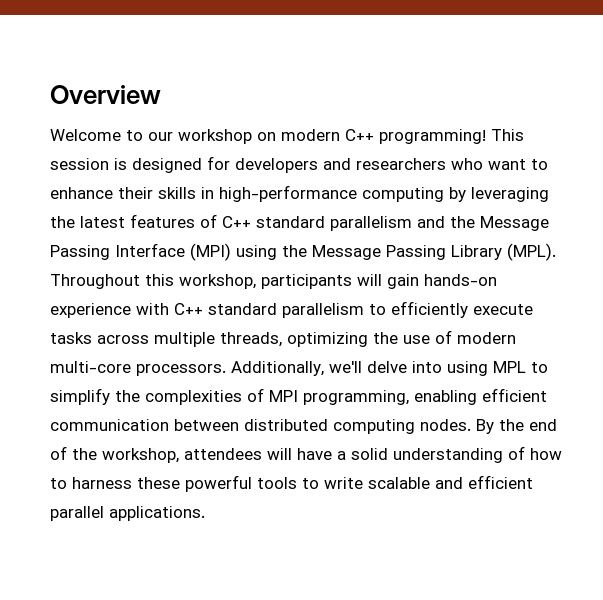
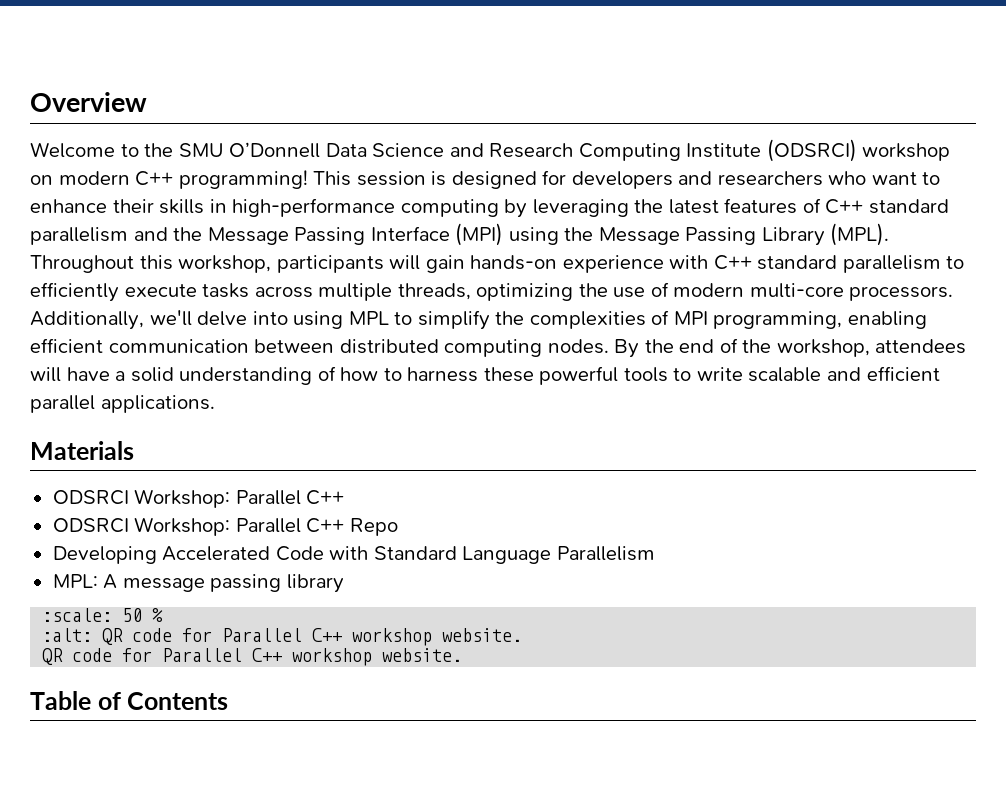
- Welcome to our workshop on modern C++ programming!
+ Welcome to the SMU O’Donnell Data Science and Research Computing Institute (ODSRCI) workshop on modern C++ programming!
+ Materials
+ ODSRCI Workshop: Parallel C++
+ ODSRCI Workshop: Parallel C++ Repo
+ Developing Accelerated Code with Standard Language Parallelism
+ MPL: A message passing library
+ :scale: 50 %
+ :alt: QR code for Parallel C++ workshop website.
+ QR code for Parallel C++ workshop website.
+ Table of Contents

